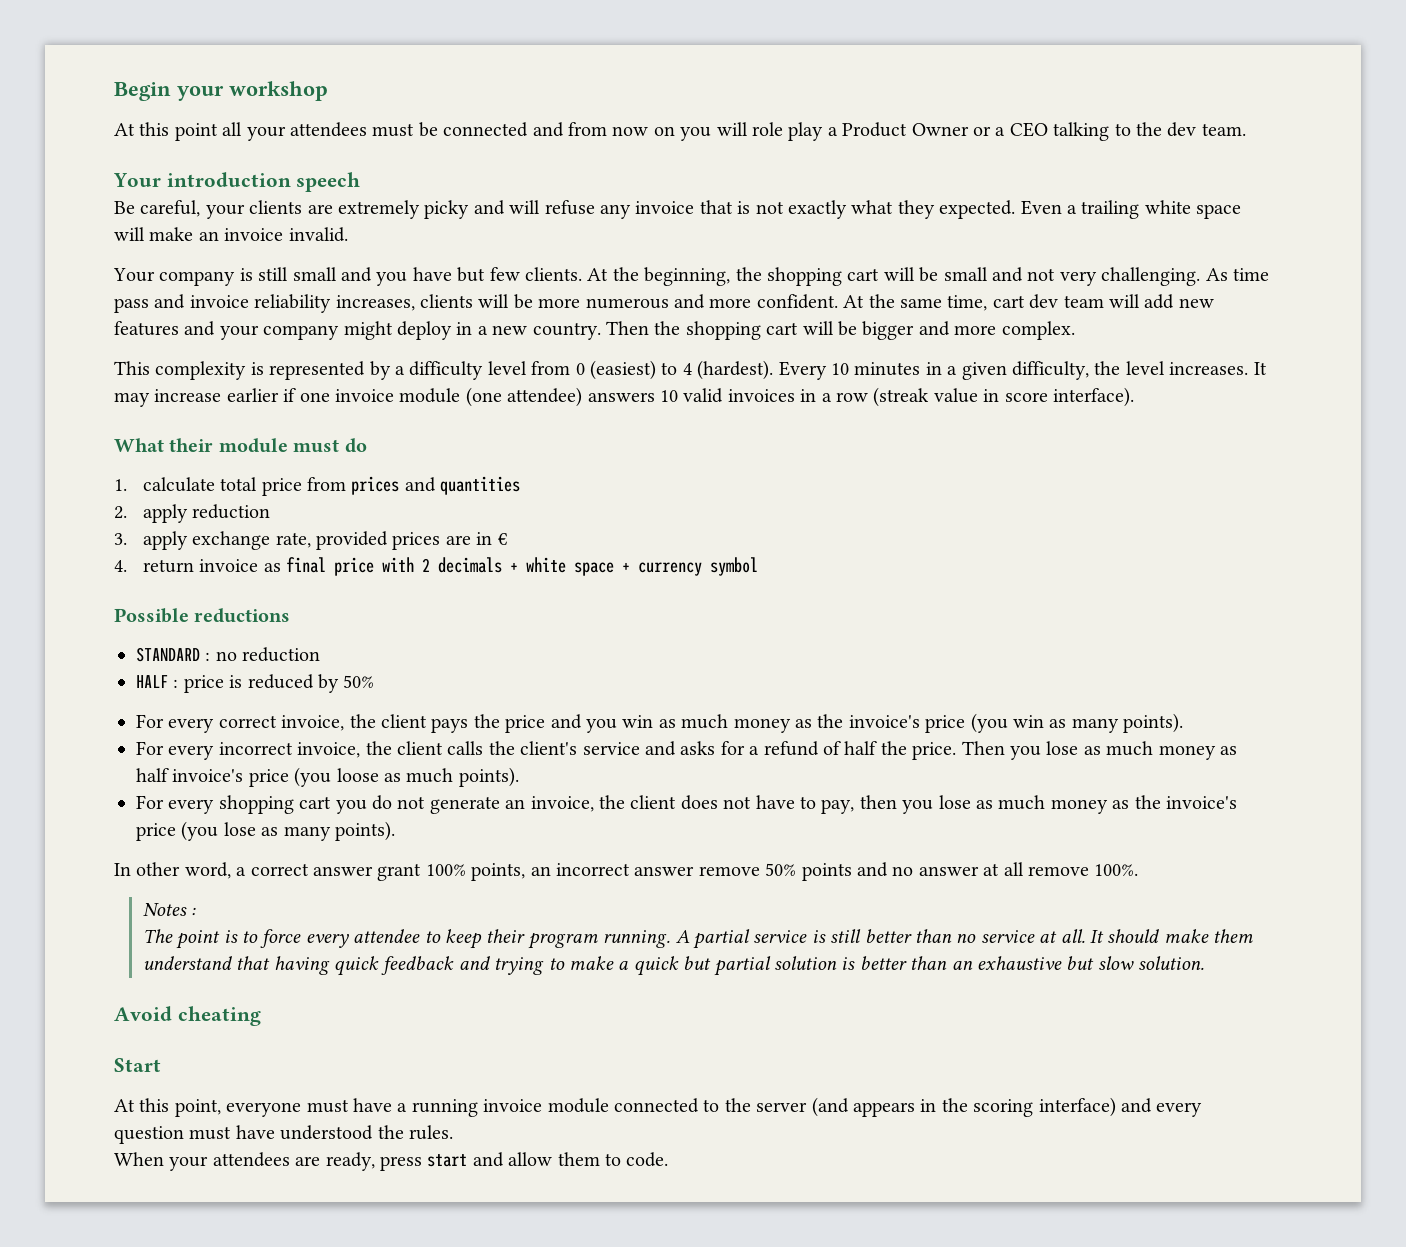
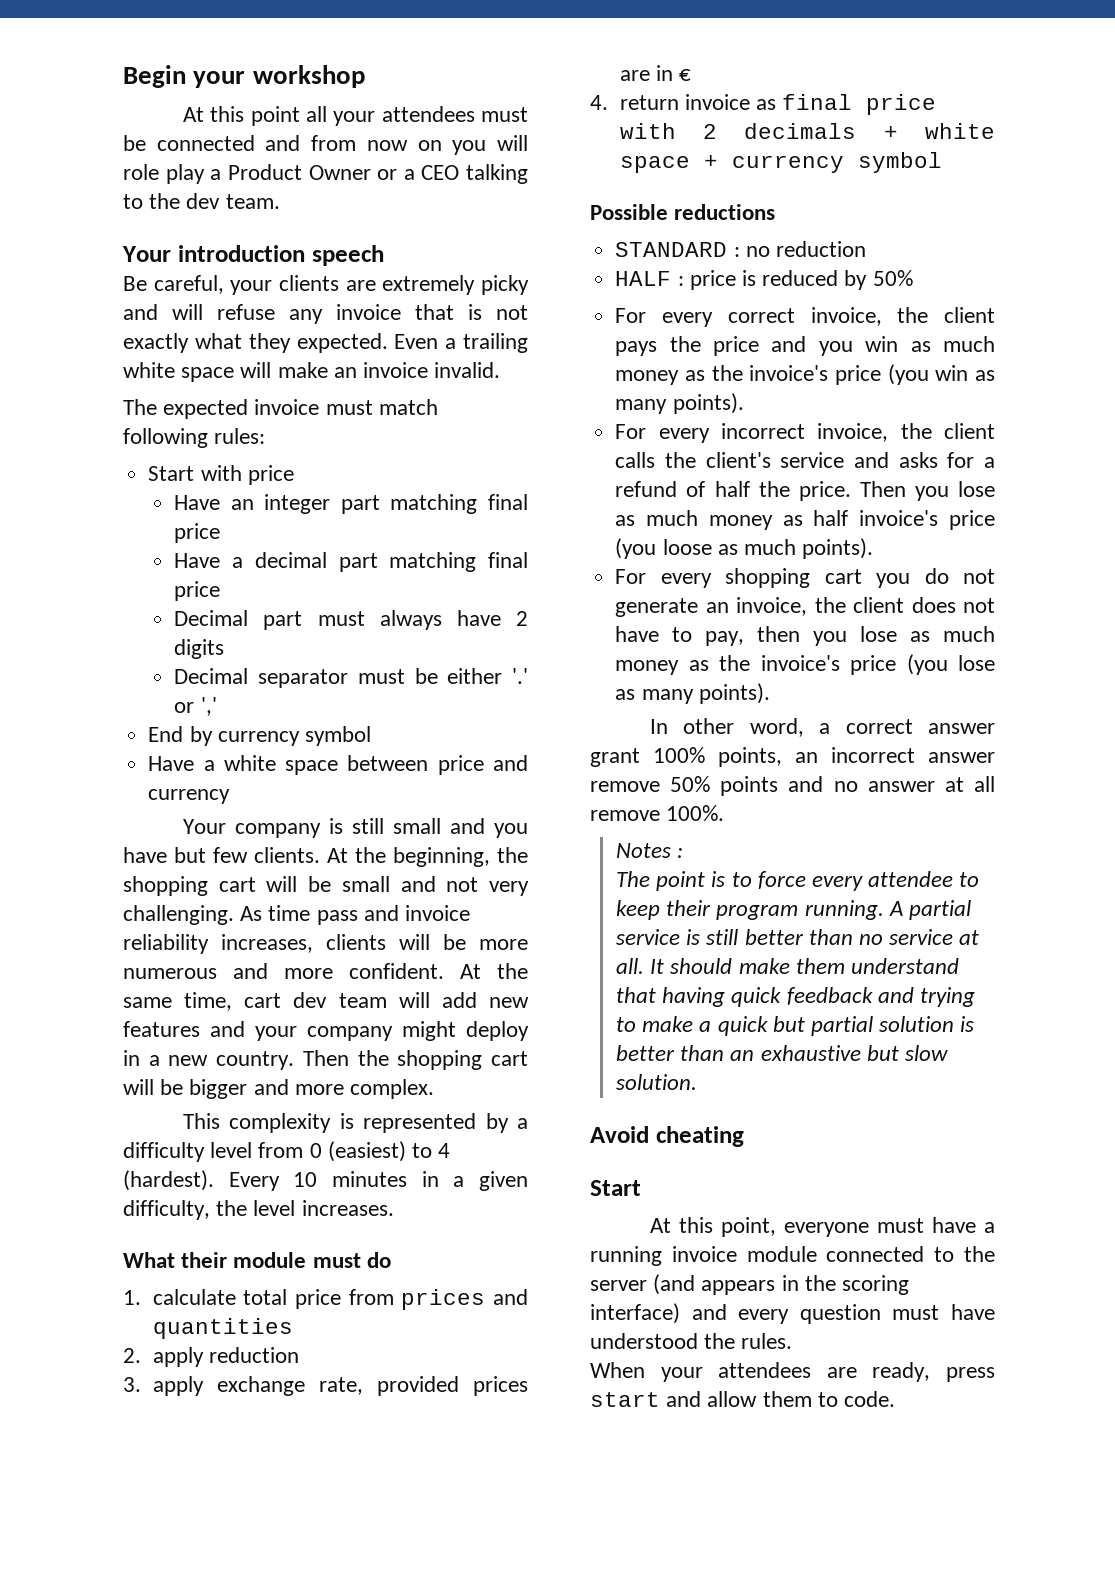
+ The expected invoice must match following rules:
+ Start with price
+ Have an integer part matching final price
+ Have a decimal part matching final price
+ Decimal part must always have 2 digits
+ Decimal separator must be either '.' or ','
+ End by currency symbol
+ Have a white space between price and currency
- It may increase earlier if one invoice module (one attendee) answers 10 valid invoices in a row (streak value in score interface).

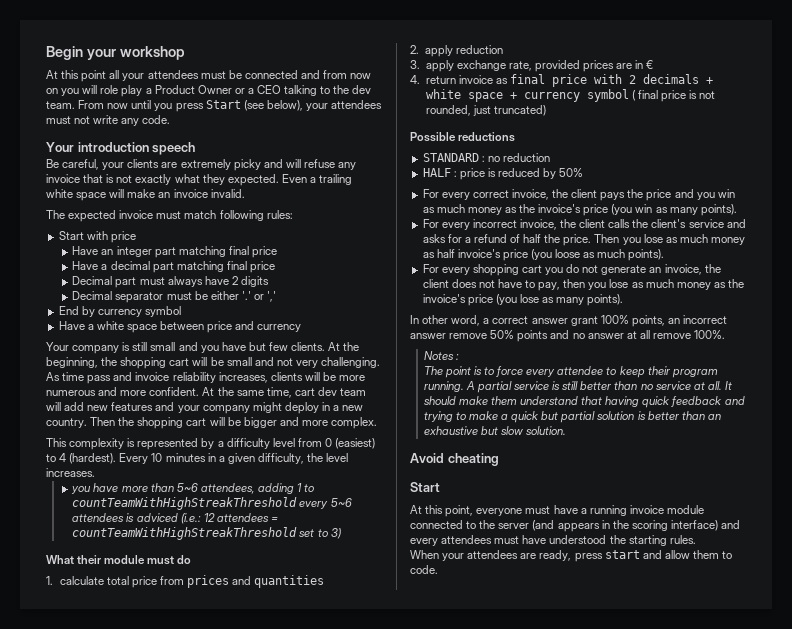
+ From now until you press Start (see below), your attendees must not write any code.
+ you have more than 5~6 attendees, adding 1 to countTeamWithHighStreakThreshold every 5~6 attendees is adviced (i.e.: 12 attendees = countTeamWithHighStreakThreshold set to 3)
- 4. return invoice as final price with 2 decimals + white space + currency symbol
+ 4. return invoice as final price with 2 decimals + white space + currency symbol ( final price is not rounded, just truncated)
- At this point, everyone must have a running invoice module connected to the server (and appears in the scoring interface) and every question must have understood the rules.
+ At this point, everyone must have a running invoice module connected to the server (and appears in the scoring interface) and every attendees must have understood the starting rules.

